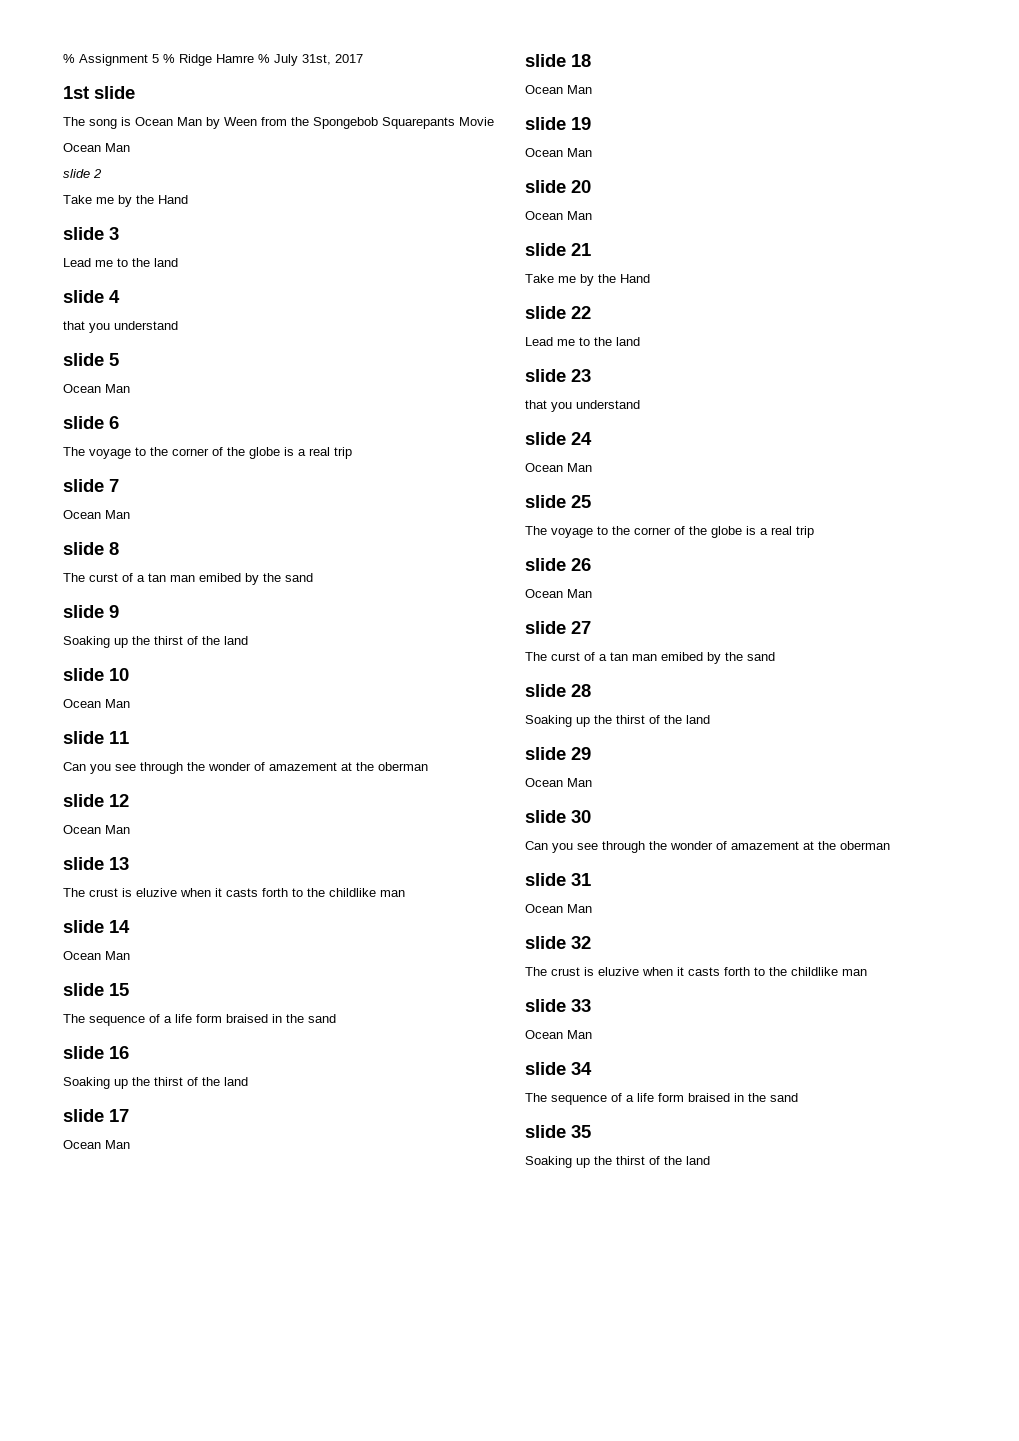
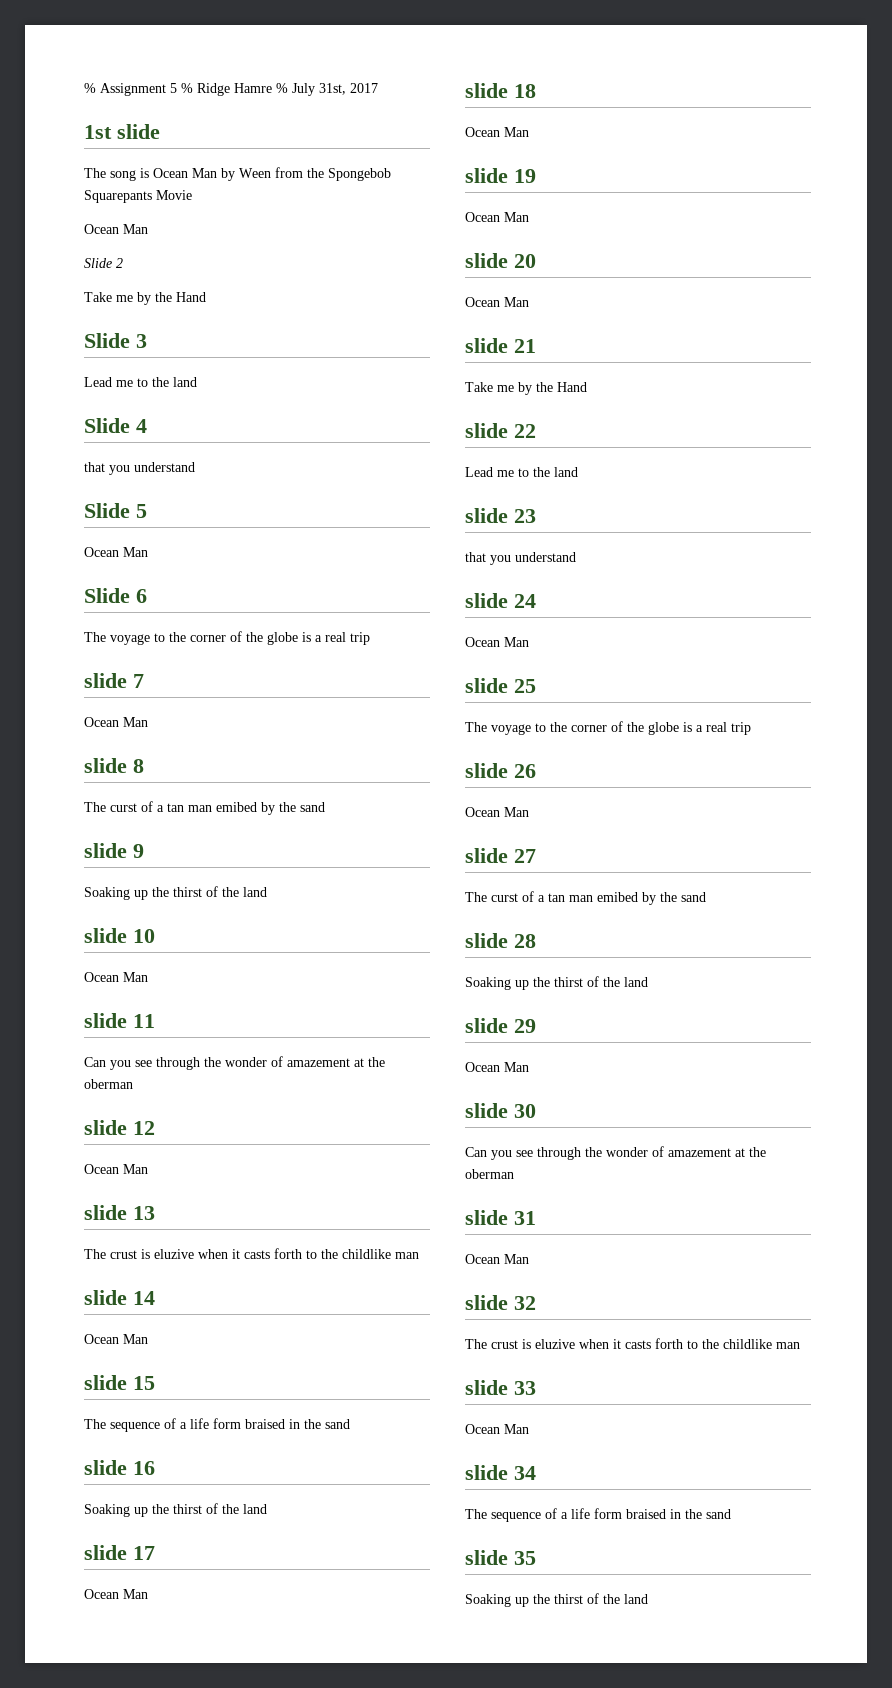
- slide 2
+ Slide 2
- slide 3
+ Slide 3
- slide 4
+ Slide 4
- slide 5
+ Slide 5
- slide 6
+ Slide 6

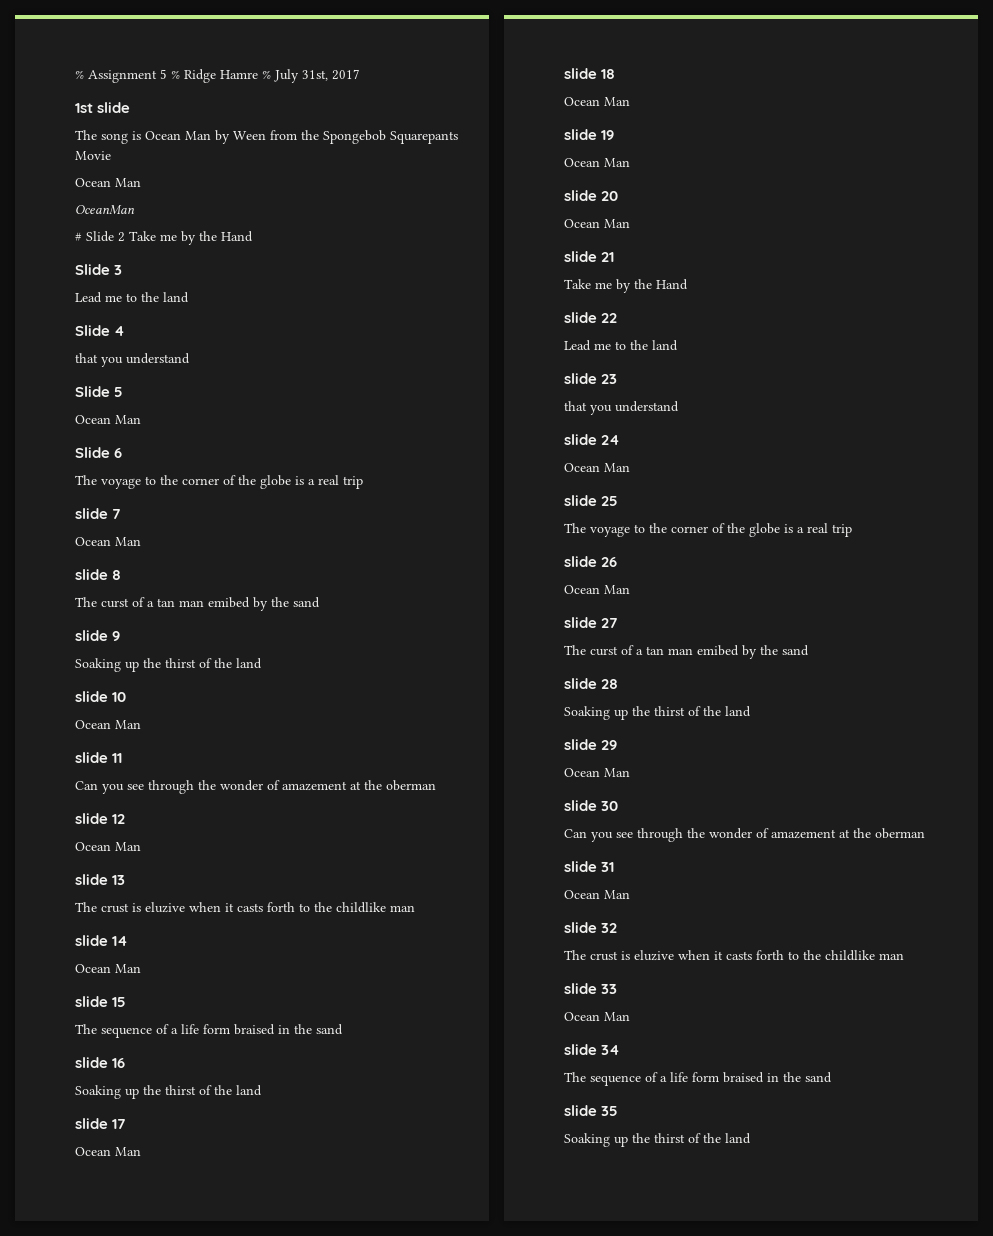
- Slide 2
- Take me by the Hand
+ OceanMan
+ # Slide 2 Take me by the Hand

